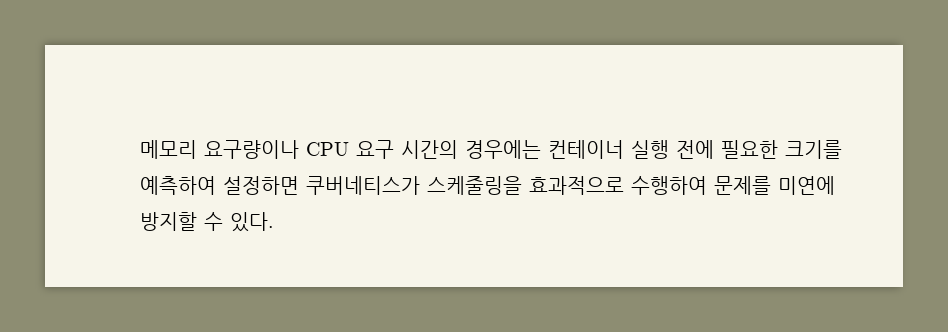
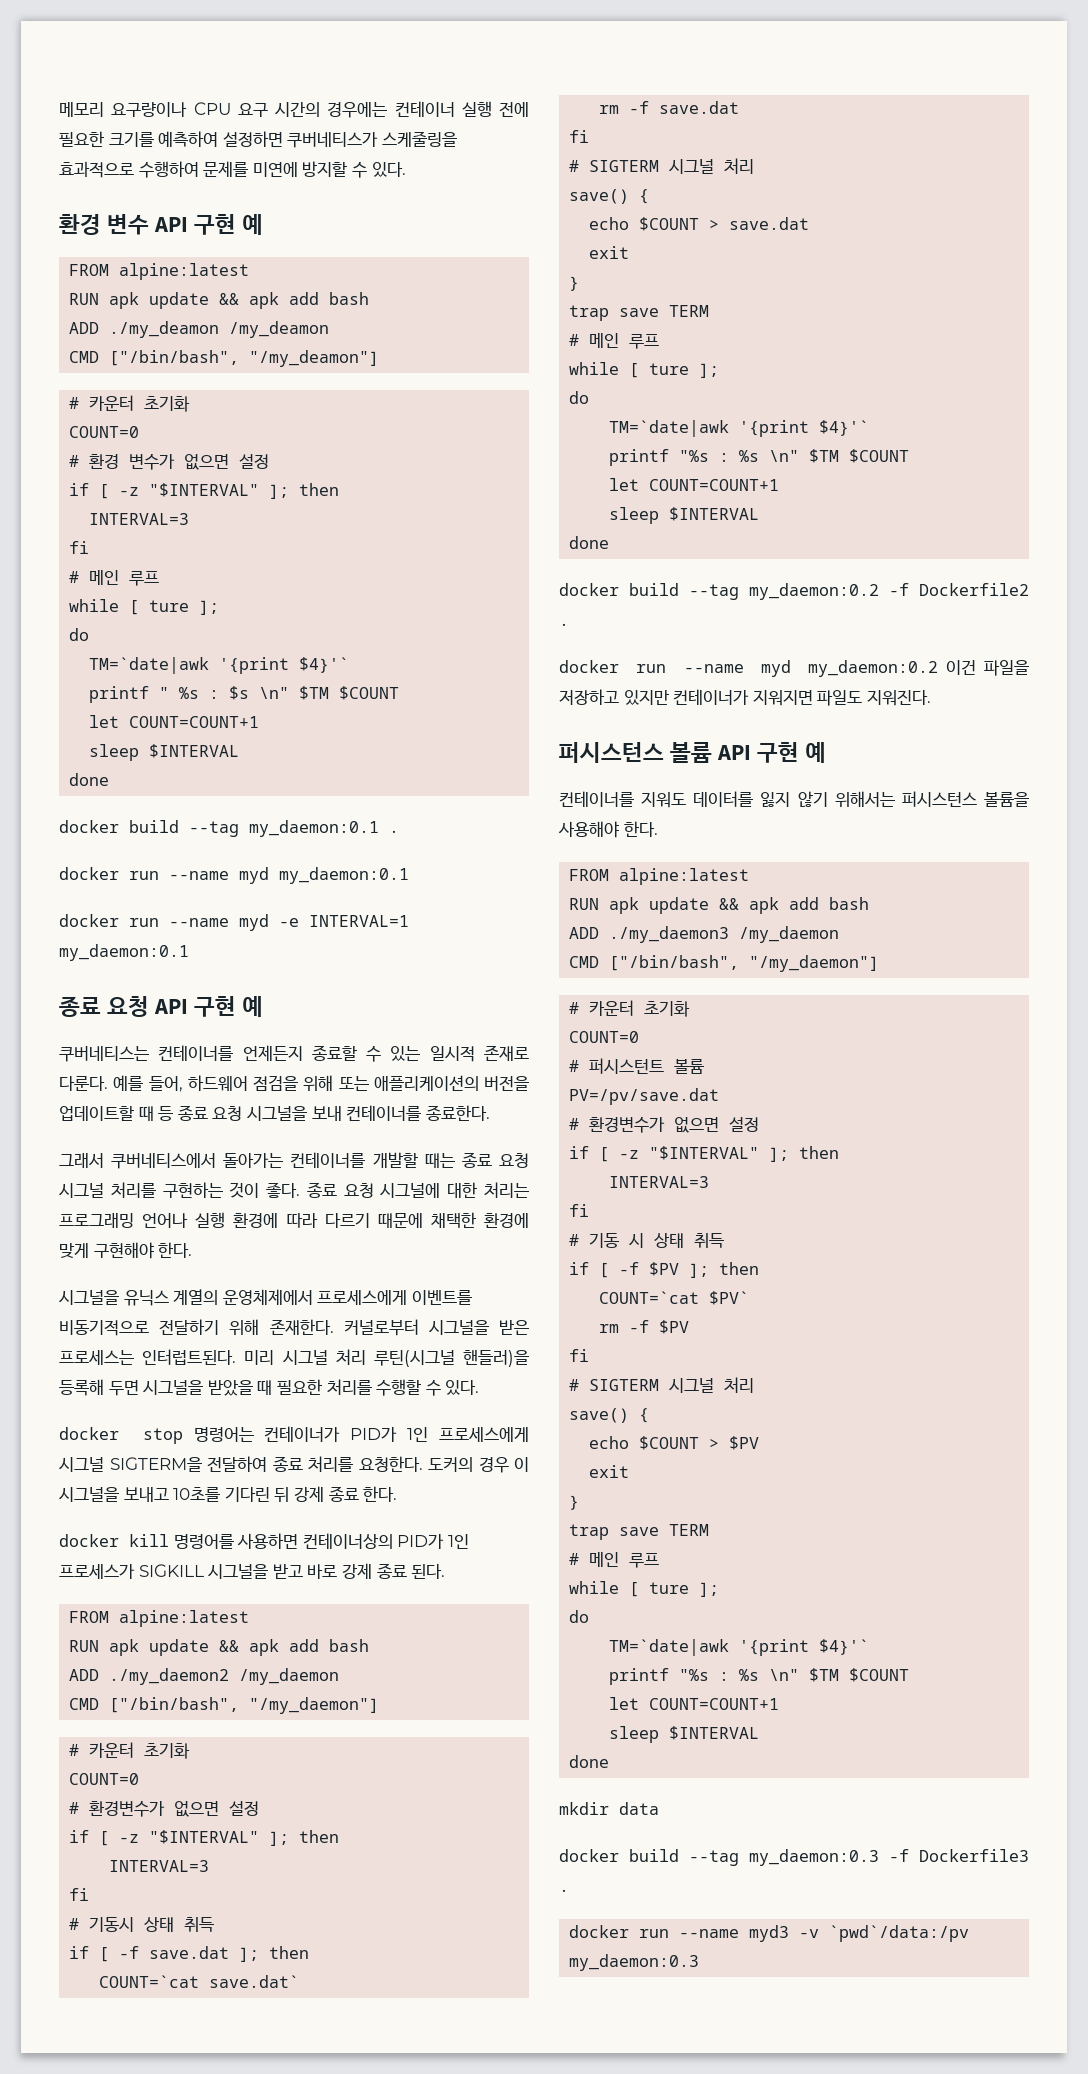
+ 환경 변수 API 구현 예
+ FROM alpine:latest
+ RUN apk update && apk add bash
+ ADD ./my_deamon /my_deamon
+ CMD ["/bin/bash", "/my_deamon"]
+ # 카운터 초기화
+ COUNT=0
+ # 환경 변수가 없으면 설정
+ if [ -z "$INTERVAL" ]; then
+ INTERVAL=3
+ fi
+ # 메인 루프
+ while [ ture ];
+ do
+ TM=`date|awk '{print $4}'`
+ printf " %s : $s \n" $TM $COUNT
+ let COUNT=COUNT+1
+ sleep $INTERVAL
+ done
+ docker build --tag my_daemon:0.1 .
+ docker run --name myd my_daemon:0.1
+ docker run --name myd -e INTERVAL=1 my_daemon:0.1
+ 종료 요청 API 구현 예
+ 쿠버네티스는 컨테이너를 언제든지 종료할 수 있는 일시적 존재로 다룬다. 예를 들어, 하드웨어 점검을 위해 또는 애플리케이션의 버전을 업데이트할 때 등 종료 요청 시그널을 보내 컨테이너를 종료한다.
+ 그래서 쿠버네티스에서 돌아가는 컨테이너를 개발할 때는 종료 요청 시그널 처리를 구현하는 것이 좋다. 종료 요청 시그널에 대한 처리는 프로그래밍 언어나 실행 환경에 따라 다르기 때문에 채택한 환경에 맞게 구현해야 한다.
+ 시그널을 유닉스 계열의 운영체제에서 프로세스에게 이벤트를 비동기적으로 전달하기 위해 존재한다. 커널로부터 시그널을 받은 프로세스는 인터럽트된다. 미리 시그널 처리 루틴(시그널 핸들러)을 등록해 두면 시그널을 받았을 때 필요한 처리를 수행할 수 있다.
+ docker stop 명령어는 컨테이너가 PID가 1인 프로세스에게 시그널 SIGTERM을 전달하여 종료 처리를 요청한다. 도커의 경우 이 시그널을 보내고 10초를 기다린 뒤 강제 종료 한다.
+ docker kill 명령어를 사용하면 컨테이너상의 PID가 1인 프로세스가 SIGKILL 시그널을 받고 바로 강제 종료 된다.
+ FROM alpine:latest
+ RUN apk update && apk add bash
+ ADD ./my_daemon2 /my_daemon
+ CMD ["/bin/bash", "/my_daemon"]
+ # 카운터 초기화
+ COUNT=0
+ # 환경변수가 없으면 설정
+ if [ -z "$INTERVAL" ]; then
+ INTERVAL=3
+ fi
+ # 기동시 상태 취득
+ if [ -f save.dat ]; then
+ COUNT=`cat save.dat`
+ rm -f save.dat
+ fi
+ # SIGTERM 시그널 처리
+ save() {
+ echo $COUNT > save.dat
+ exit
+ }
+ trap save TERM
+ # 메인 루프
+ while [ ture ];
+ do
+ TM=`date|awk '{print $4}'`
+ printf "%s : %s \n" $TM $COUNT
+ let COUNT=COUNT+1
+ sleep $INTERVAL
+ done
+ docker build --tag my_daemon:0.2 -f Dockerfile2 .
+ docker run --name myd my_daemon:0.2 이건 파일을 저장하고 있지만 컨테이너가 지워지면 파일도 지워진다.
+ 퍼시스턴스 볼륨 API 구현 예
+ 컨테이너를 지워도 데이터를 잃지 않기 위해서는 퍼시스턴스 볼륨을 사용해야 한다.
+ FROM alpine:latest
+ RUN apk update && apk add bash
+ ADD ./my_daemon3 /my_daemon
+ CMD ["/bin/bash", "/my_daemon"]
+ # 카운터 초기화
+ COUNT=0
+ # 퍼시스턴트 볼륨
+ PV=/pv/save.dat
+ # 환경변수가 없으면 설정
+ if [ -z "$INTERVAL" ]; then
+ INTERVAL=3
+ fi
+ # 기동 시 상태 취득
+ if [ -f $PV ]; then
+ COUNT=`cat $PV`
+ rm -f $PV
+ fi
+ # SIGTERM 시그널 처리
+ save() {
+ echo $COUNT > $PV
+ exit
+ }
+ trap save TERM
+ # 메인 루프
+ while [ ture ];
+ do
+ TM=`date|awk '{print $4}'`
+ printf "%s : %s \n" $TM $COUNT
+ let COUNT=COUNT+1
+ sleep $INTERVAL
+ done
+ mkdir data
+ docker build --tag my_daemon:0.3 -f Dockerfile3 .
+ docker run --name myd3 -v `pwd`/data:/pv my_daemon:0.3

